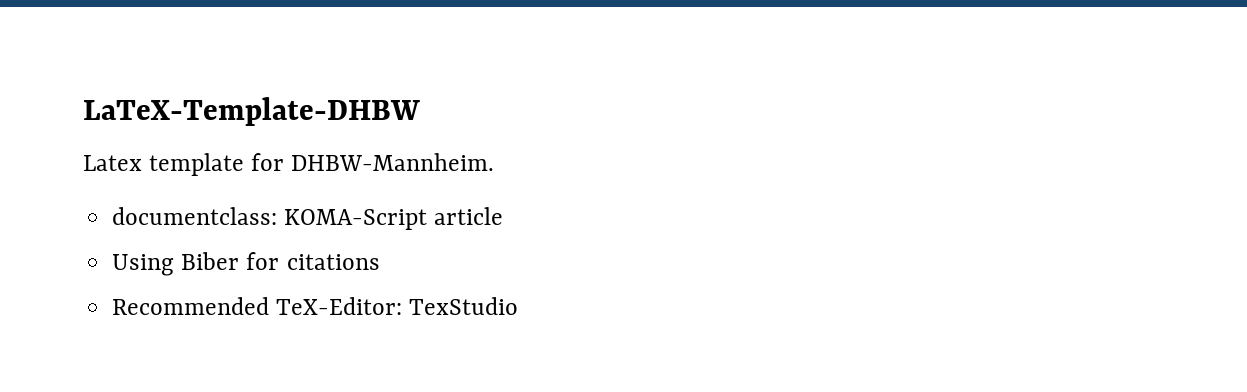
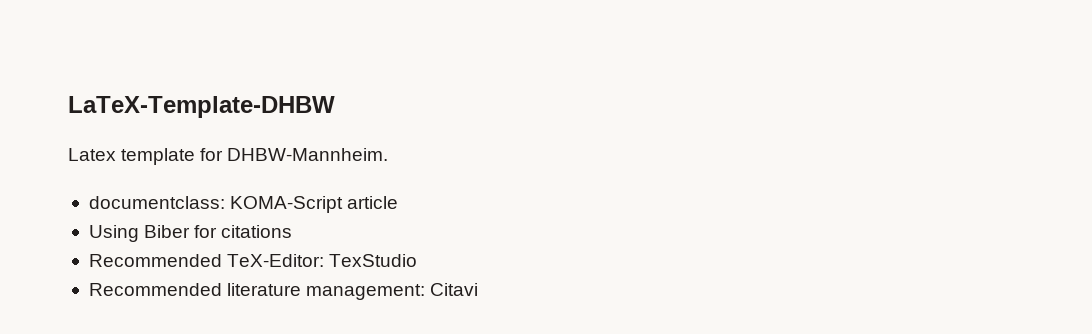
+ Recommended literature management: Citavi

